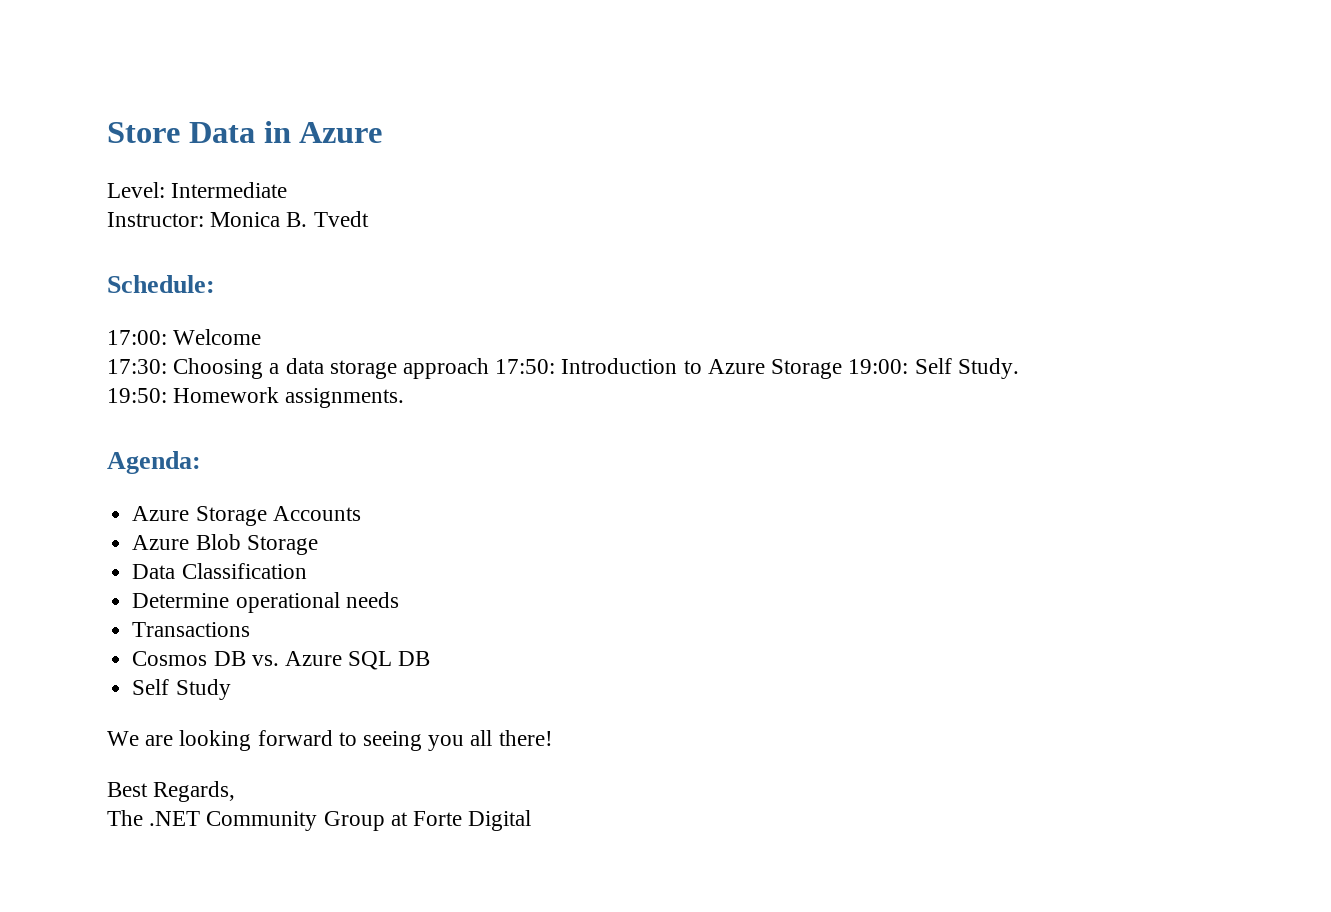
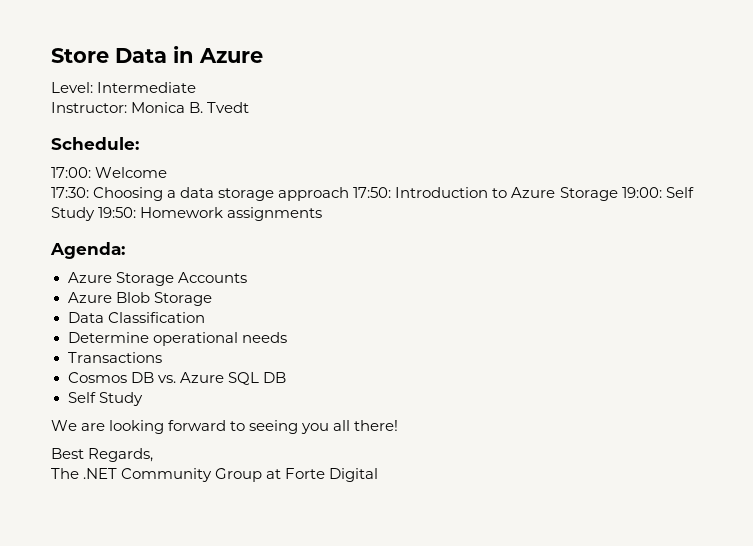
- 17:30: Choosing a data storage approach 17:50: Introduction to Azure Storage 19:00: Self Study.
- 19:50: Homework assignments.
+ 17:30: Choosing a data storage approach 17:50: Introduction to Azure Storage 19:00: Self Study 19:50: Homework assignments

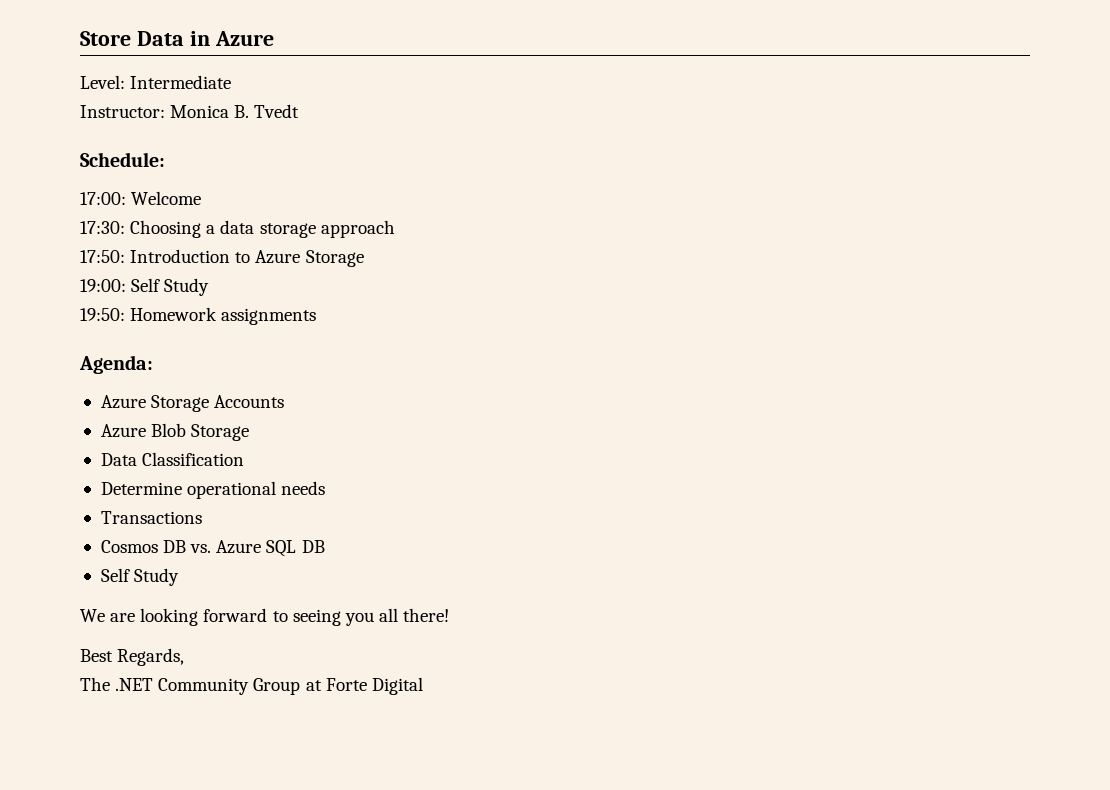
- 17:30: Choosing a data storage approach 17:50: Introduction to Azure Storage 19:00: Self Study 19:50: Homework assignments
+ 17:30: Choosing a data storage approach
+ 17:50: Introduction to Azure Storage
+ 19:00: Self Study
+ 19:50: Homework assignments

